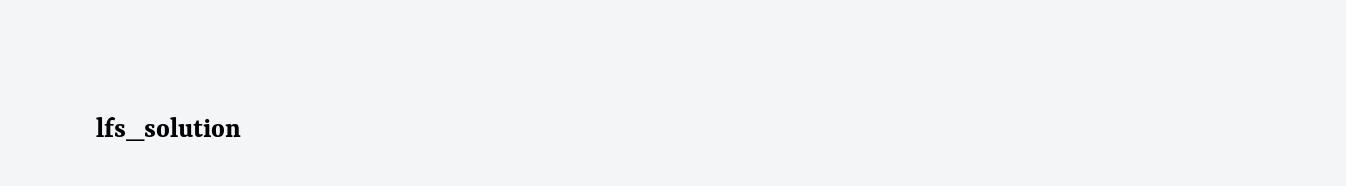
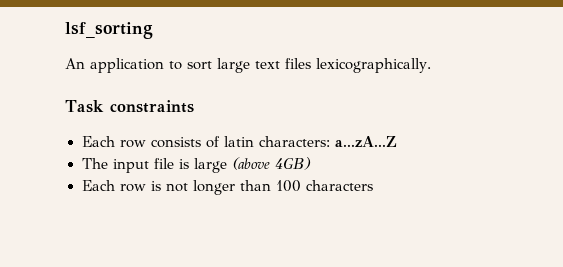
- lfs_solution
+ lsf_sorting
+ An application to sort large text files lexicographically.
+ Task constraints
+ Each row consists of latin characters: a...zA...Z
+ The input file is large (above 4GB)
+ Each row is not longer than 100 characters

